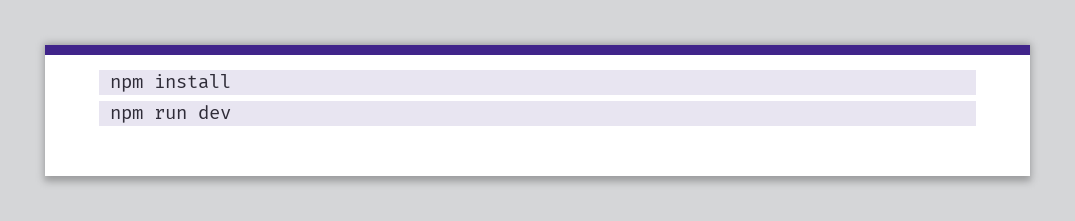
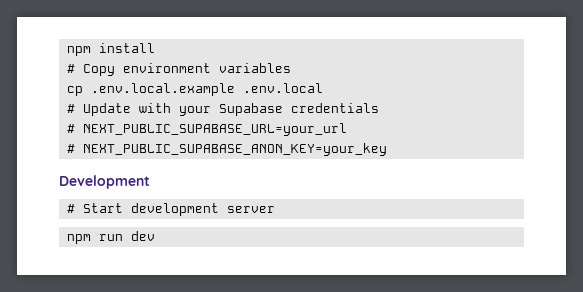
+ # Copy environment variables
+ cp .env.local.example .env.local
+ # Update with your Supabase credentials
+ # NEXT_PUBLIC_SUPABASE_URL=your_url
+ # NEXT_PUBLIC_SUPABASE_ANON_KEY=your_key
+ Development
+ # Start development server

